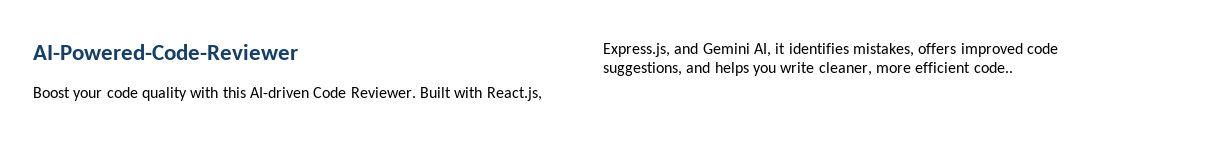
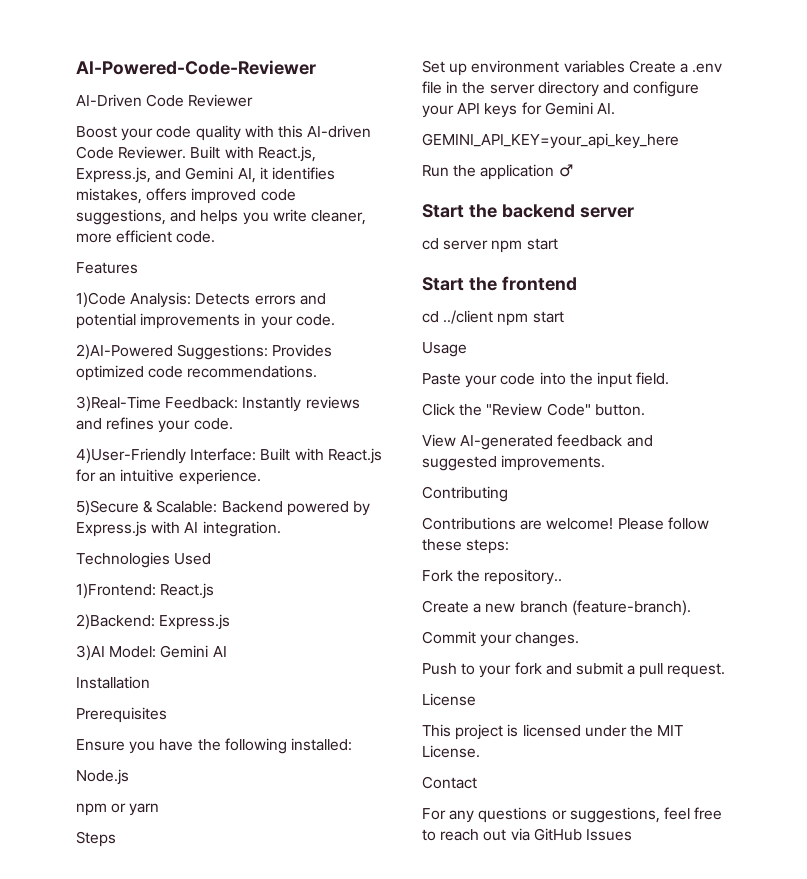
+ AI-Driven Code Reviewer
- Built with React.js, Express.js, and Gemini AI, it identifies mistakes, offers improved code suggestions, and helps you write cleaner, more efficient code..
+ Built with React.js, Express.js, and Gemini AI, it identifies mistakes, offers improved code suggestions, and helps you write cleaner, more efficient code.
+ Features
+ 1)Code Analysis: Detects errors and potential improvements in your code.
+ 2)AI-Powered Suggestions: Provides optimized code recommendations.
+ 3)Real-Time Feedback: Instantly reviews and refines your code.
+ 4)User-Friendly Interface: Built with React.js for an intuitive experience.
+ 5)Secure & Scalable: Backend powered by Express.js with AI integration.
+ Technologies Used
+ 1)Frontend: React.js
+ 2)Backend: Express.js
+ 3)AI Model: Gemini AI
+ Installation
+ Prerequisites
+ Ensure you have the following installed:
+ Node.js
+ npm or yarn
+ Steps
+ Set up environment variables Create a .env file in the server directory and configure your API keys for Gemini AI.
+ GEMINI_API_KEY=your_api_key_here
+ Run the application ♂
+ Start the backend server
+ cd server npm start
+ Start the frontend
+ cd ../client npm start
+ Usage
+ Paste your code into the input field.
+ Click the "Review Code" button.
+ View AI-generated feedback and suggested improvements.
+ Contributing
+ Contributions are welcome! Please follow these steps:
+ Fork the repository..
+ Create a new branch (feature-branch).
+ Commit your changes.
+ Push to your fork and submit a pull request.
+ License
+ This project is licensed under the MIT License.
+ Contact
+ For any questions or suggestions, feel free to reach out via GitHub Issues

